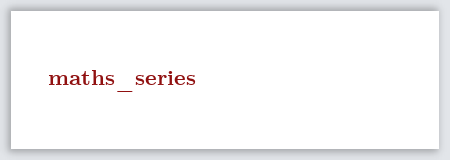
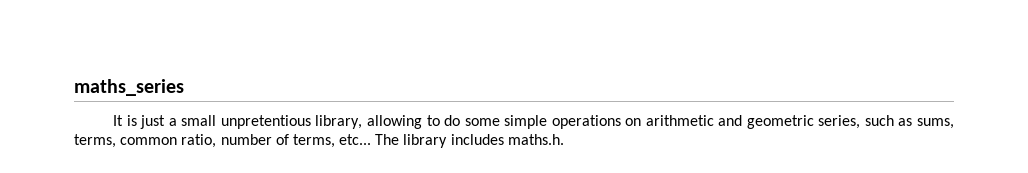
+ It is just a small unpretentious library, allowing to do some simple operations on arithmetic and geometric series, such as sums, terms, common ratio, number of terms, etc... The library includes maths.h.

